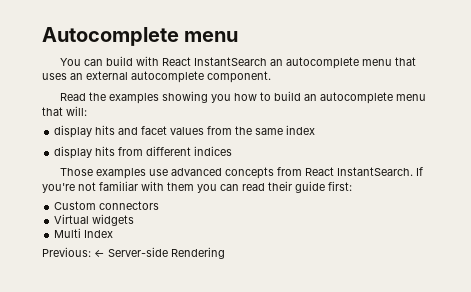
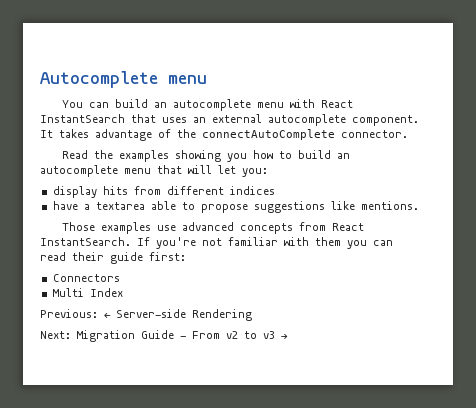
- You can build with React InstantSearch an autocomplete menu that uses an external autocomplete component.
+ You can build an autocomplete menu with React InstantSearch that uses an external autocomplete component. It takes advantage of the connectAutoComplete connector.
- Read the examples showing you how to build an autocomplete menu that will:
- display hits and facet values from the same index
+ Read the examples showing you how to build an autocomplete menu that will let you:
+ have a textarea able to propose suggestions like mentions.
- Custom connectors
- Virtual widgets
+ Connectors
+ Next: Migration Guide - From v2 to v3 →

